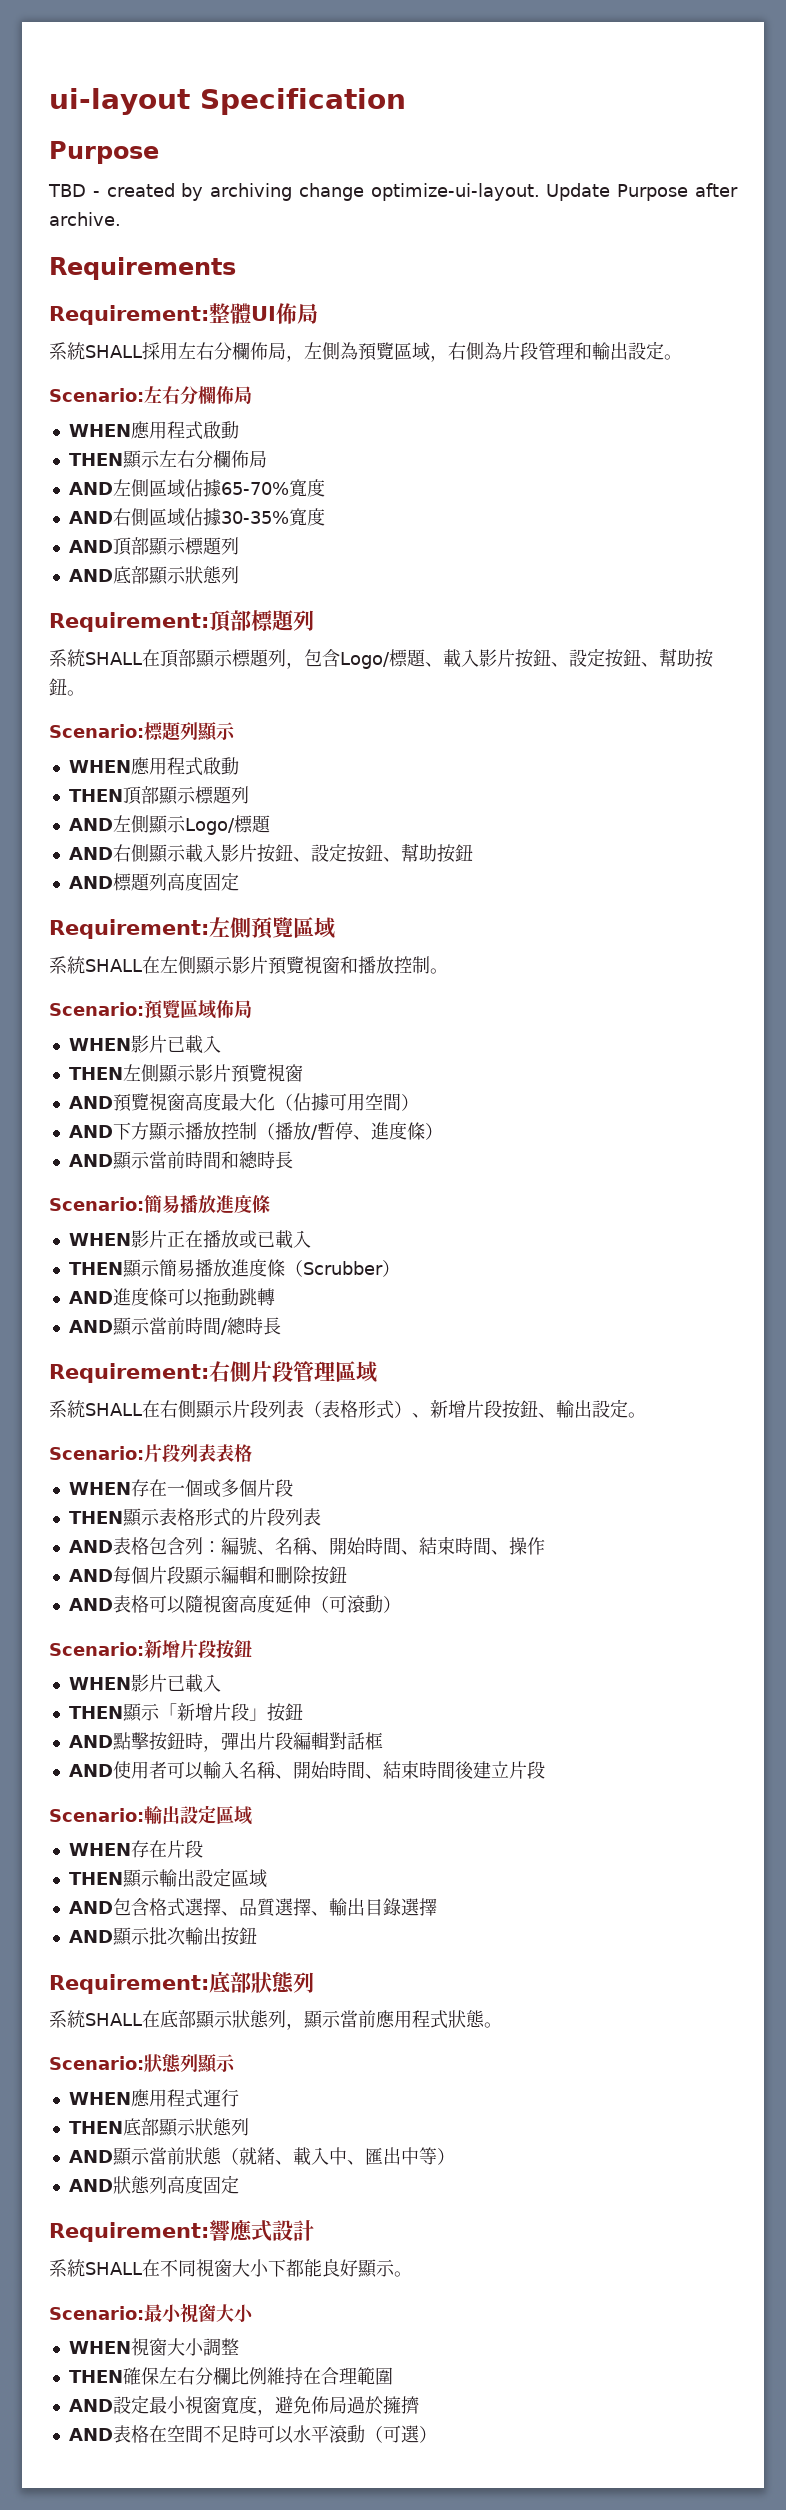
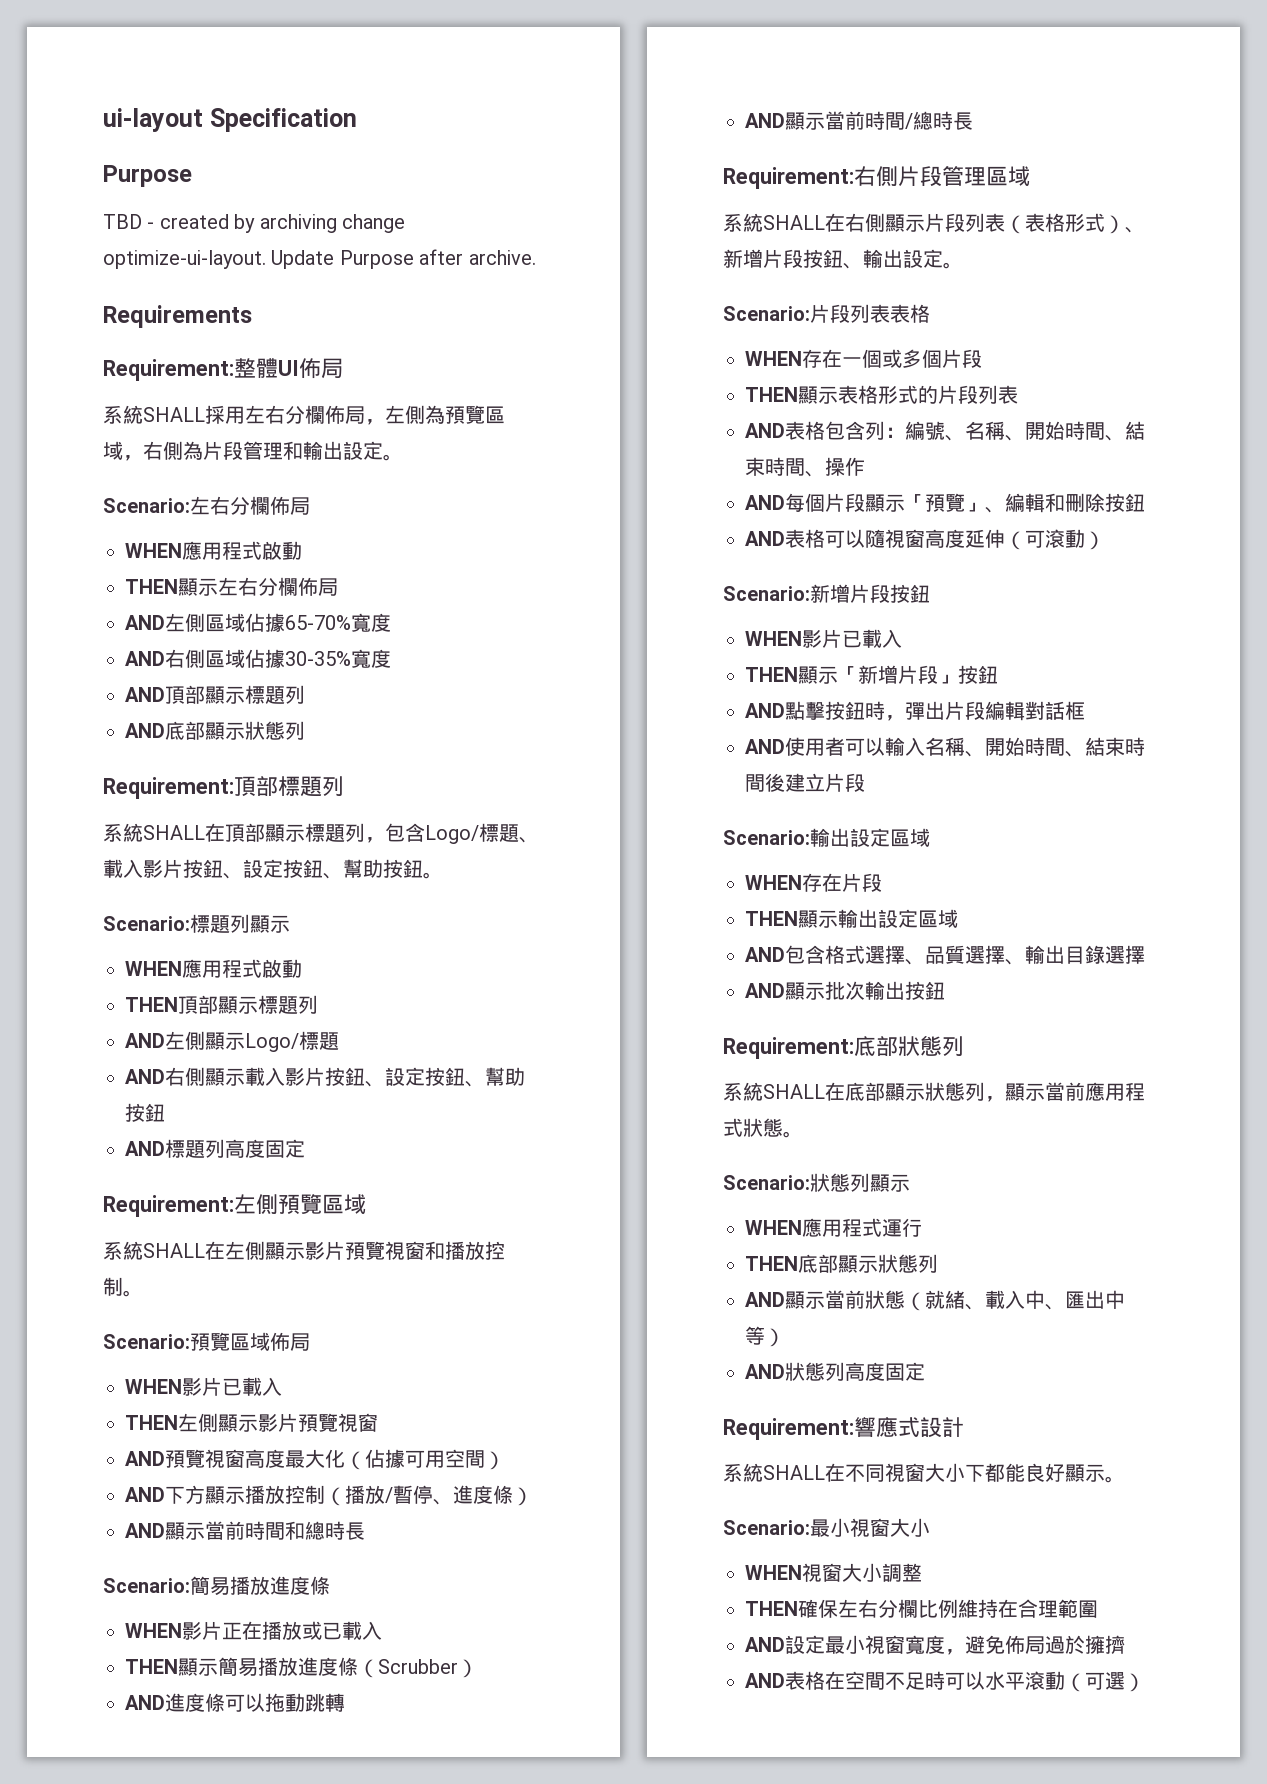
- AND每個片段顯示編輯和刪除按鈕
+ AND每個片段顯示「預覽」、編輯和刪除按鈕

